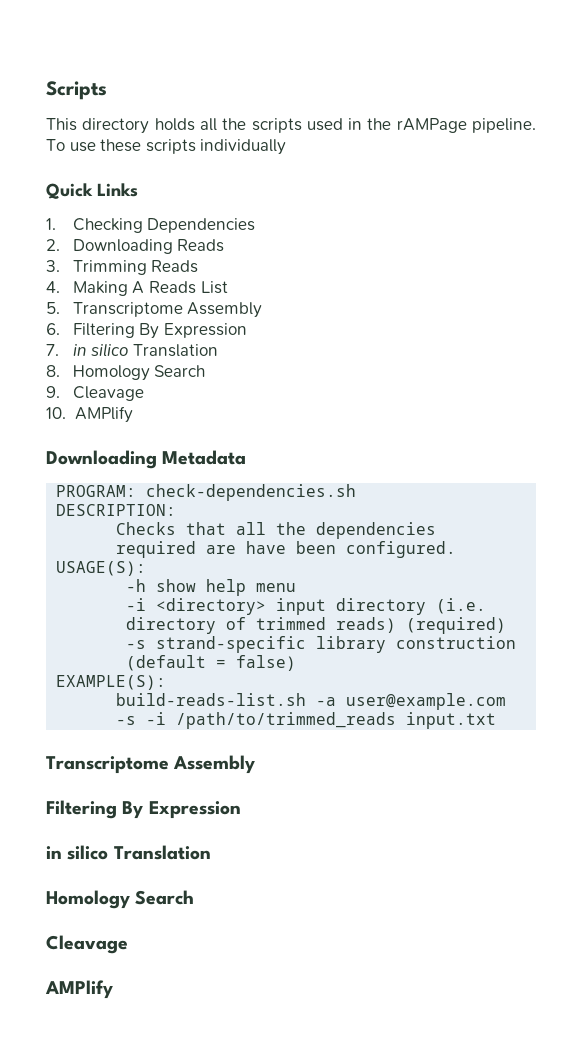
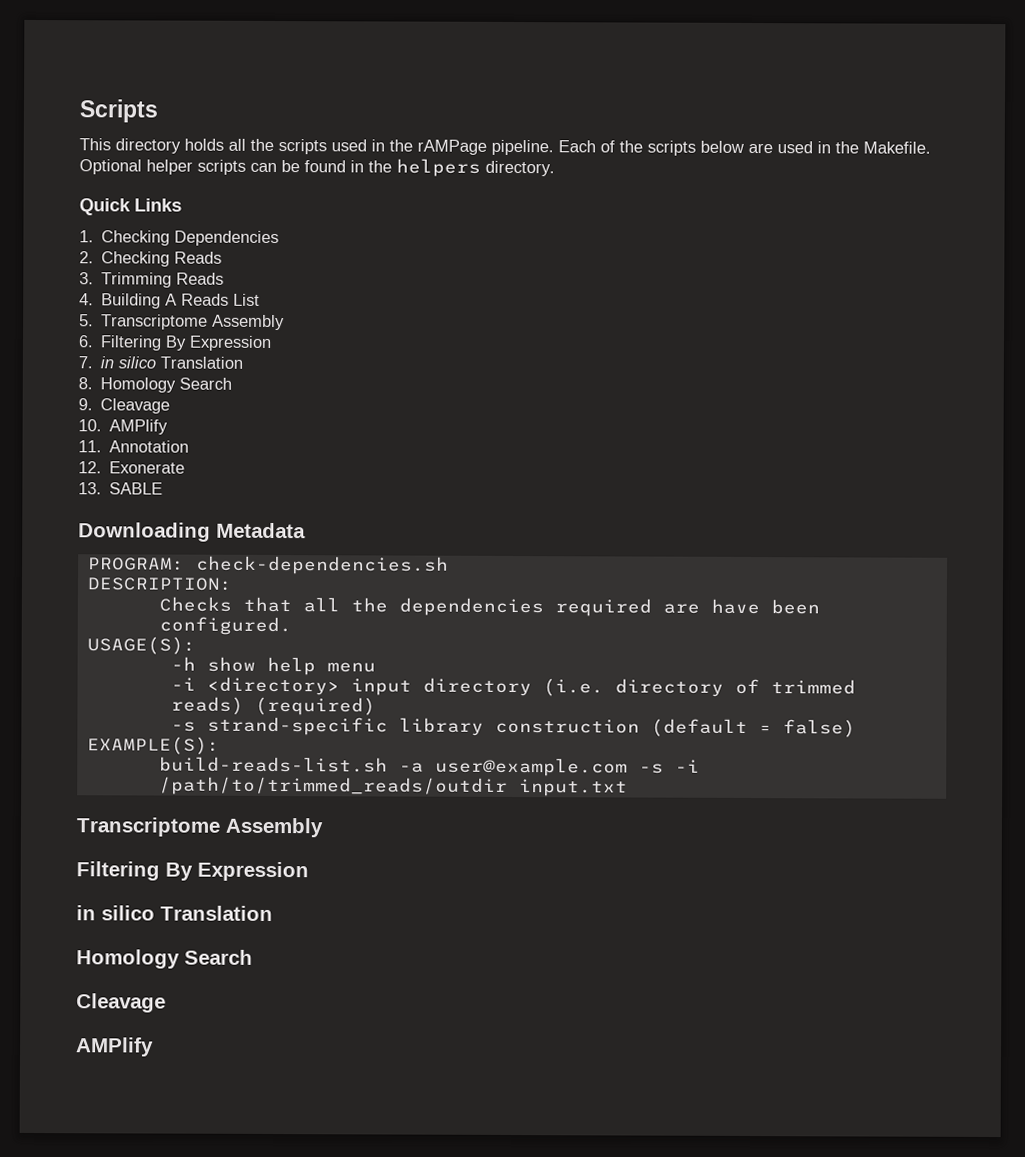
- To use these scripts individually
+ Each of the scripts below are used in the Makefile. Optional helper scripts can be found in the helpers directory.
- 2. Downloading Reads
+ 2. Checking Reads
- 4. Making A Reads List
+ 4. Building A Reads List
+ 11. Annotation
+ 12. Exonerate
+ 13. SABLE
- build-reads-list.sh -a user@example.com -s -i /path/to/trimmed_reads input.txt
+ build-reads-list.sh -a user@example.com -s -i /path/to/trimmed_reads/outdir input.txt

